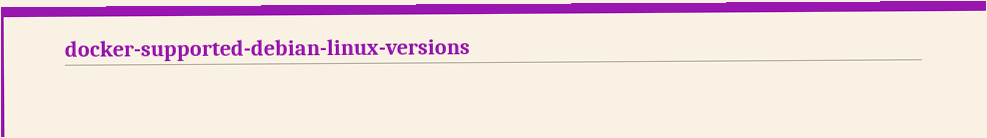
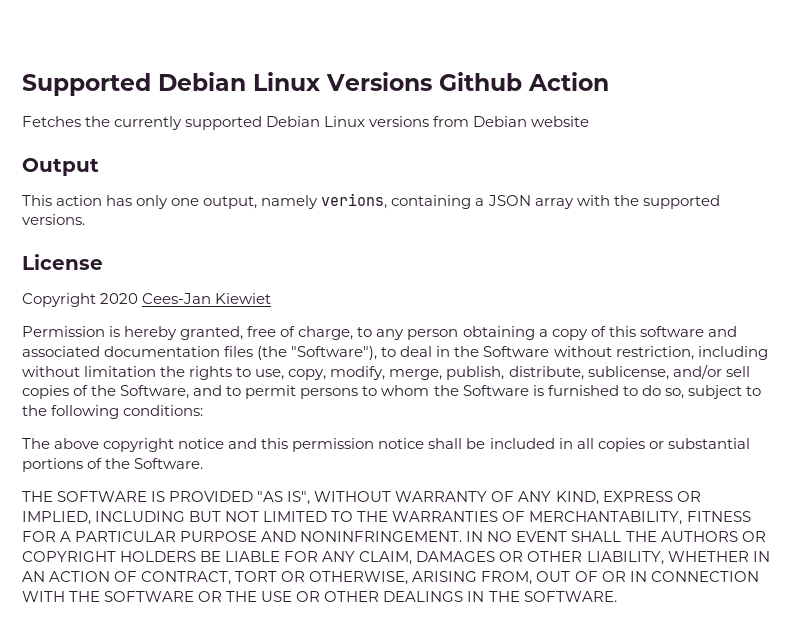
- docker-supported-debian-linux-versions
+ Supported Debian Linux Versions Github Action
+ Fetches the currently supported Debian Linux versions from Debian website
+ Output
+ This action has only one output, namely verions, containing a JSON array with the supported versions.
+ License
+ Copyright 2020 Cees-Jan Kiewiet
+ Permission is hereby granted, free of charge, to any person obtaining a copy of this software and associated documentation files (the "Software"), to deal in the Software without restriction, including without limitation the rights to use, copy, modify, merge, publish, distribute, sublicense, and/or sell copies of the Software, and to permit persons to whom the Software is furnished to do so, subject to the following conditions:
+ The above copyright notice and this permission notice shall be included in all copies or substantial portions of the Software.
+ THE SOFTWARE IS PROVIDED "AS IS", WITHOUT WARRANTY OF ANY KIND, EXPRESS OR IMPLIED, INCLUDING BUT NOT LIMITED TO THE WARRANTIES OF MERCHANTABILITY, FITNESS FOR A PARTICULAR PURPOSE AND NONINFRINGEMENT. IN NO EVENT SHALL THE AUTHORS OR COPYRIGHT HOLDERS BE LIABLE FOR ANY CLAIM, DAMAGES OR OTHER LIABILITY, WHETHER IN AN ACTION OF CONTRACT, TORT OR OTHERWISE, ARISING FROM, OUT OF OR IN CONNECTION WITH THE SOFTWARE OR THE USE OR OTHER DEALINGS IN THE SOFTWARE.

